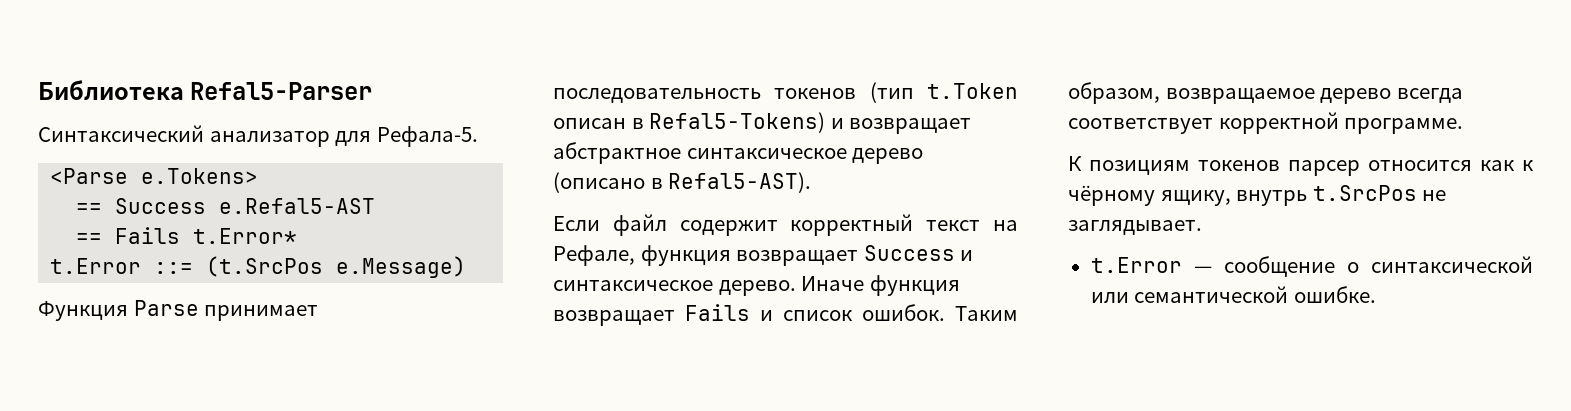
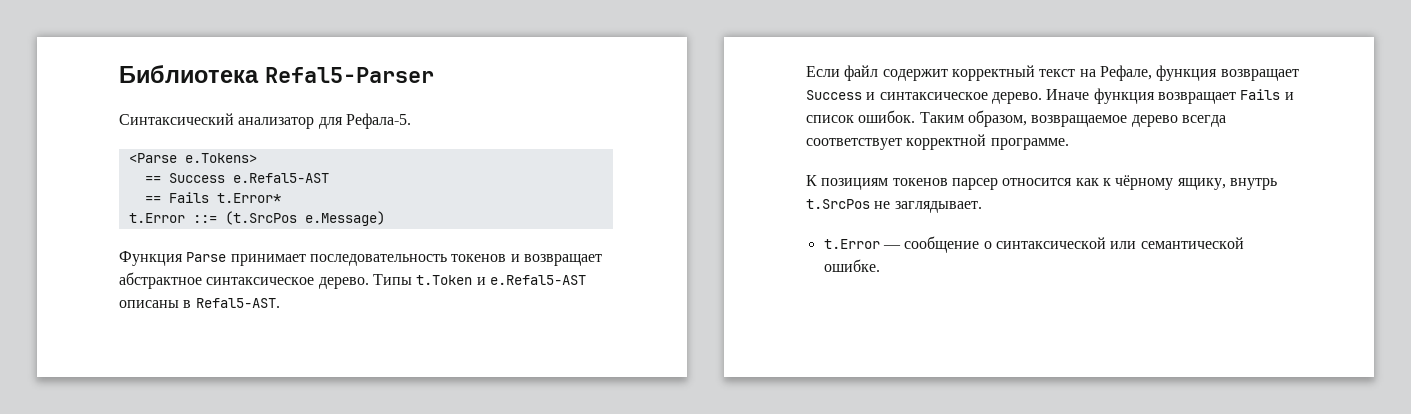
- Функция Parse принимает последовательность токенов (тип t.Token описан в Refal5-Tokens) и возвращает абстрактное синтаксическое дерево (описано в Refal5-AST).
+ Функция Parse принимает последовательность токенов и возвращает абстрактное синтаксическое дерево. Типы t.Token и e.Refal5-AST описаны в Refal5-AST.

